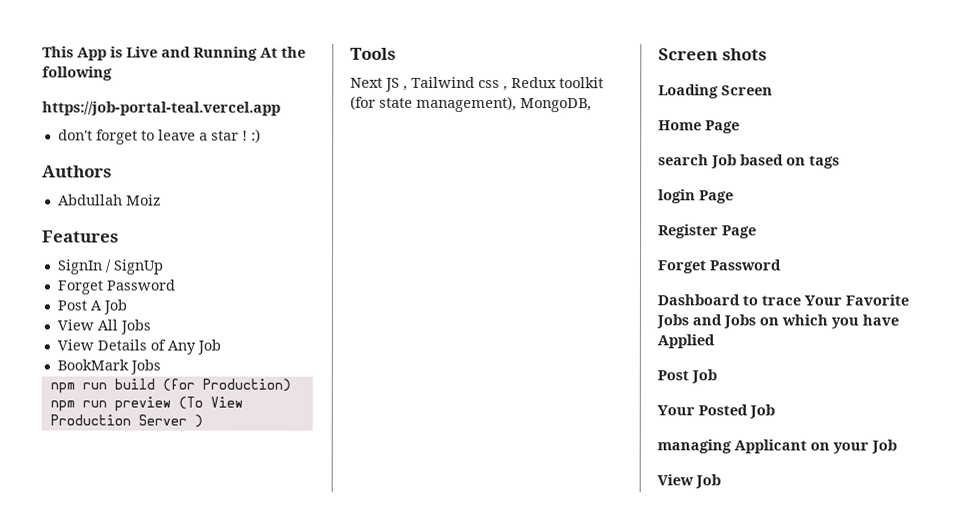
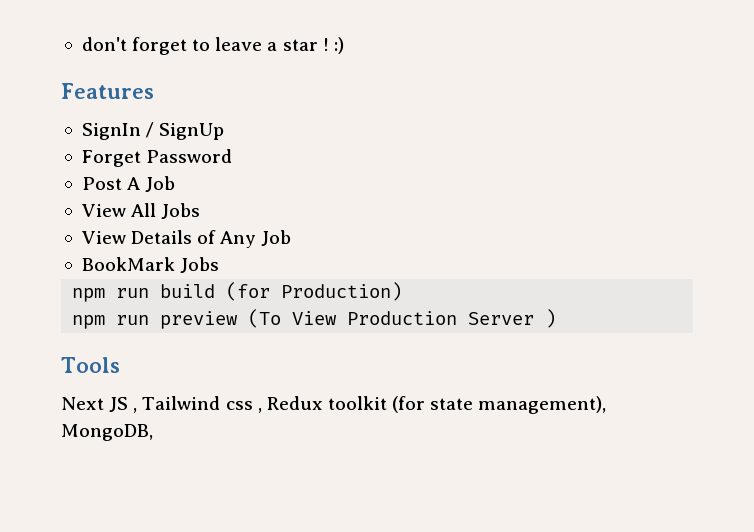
- This App is Live and Running At the following
- https://job-portal-teal.vercel.app
- Authors
- Abdullah Moiz
- Screen shots
- Loading Screen
- Home Page
- search Job based on tags
- login Page
- Register Page
- Forget Password
- Dashboard to trace Your Favorite Jobs and Jobs on which you have Applied
- Post Job
- Your Posted Job
- managing Applicant on your Job
- View Job

